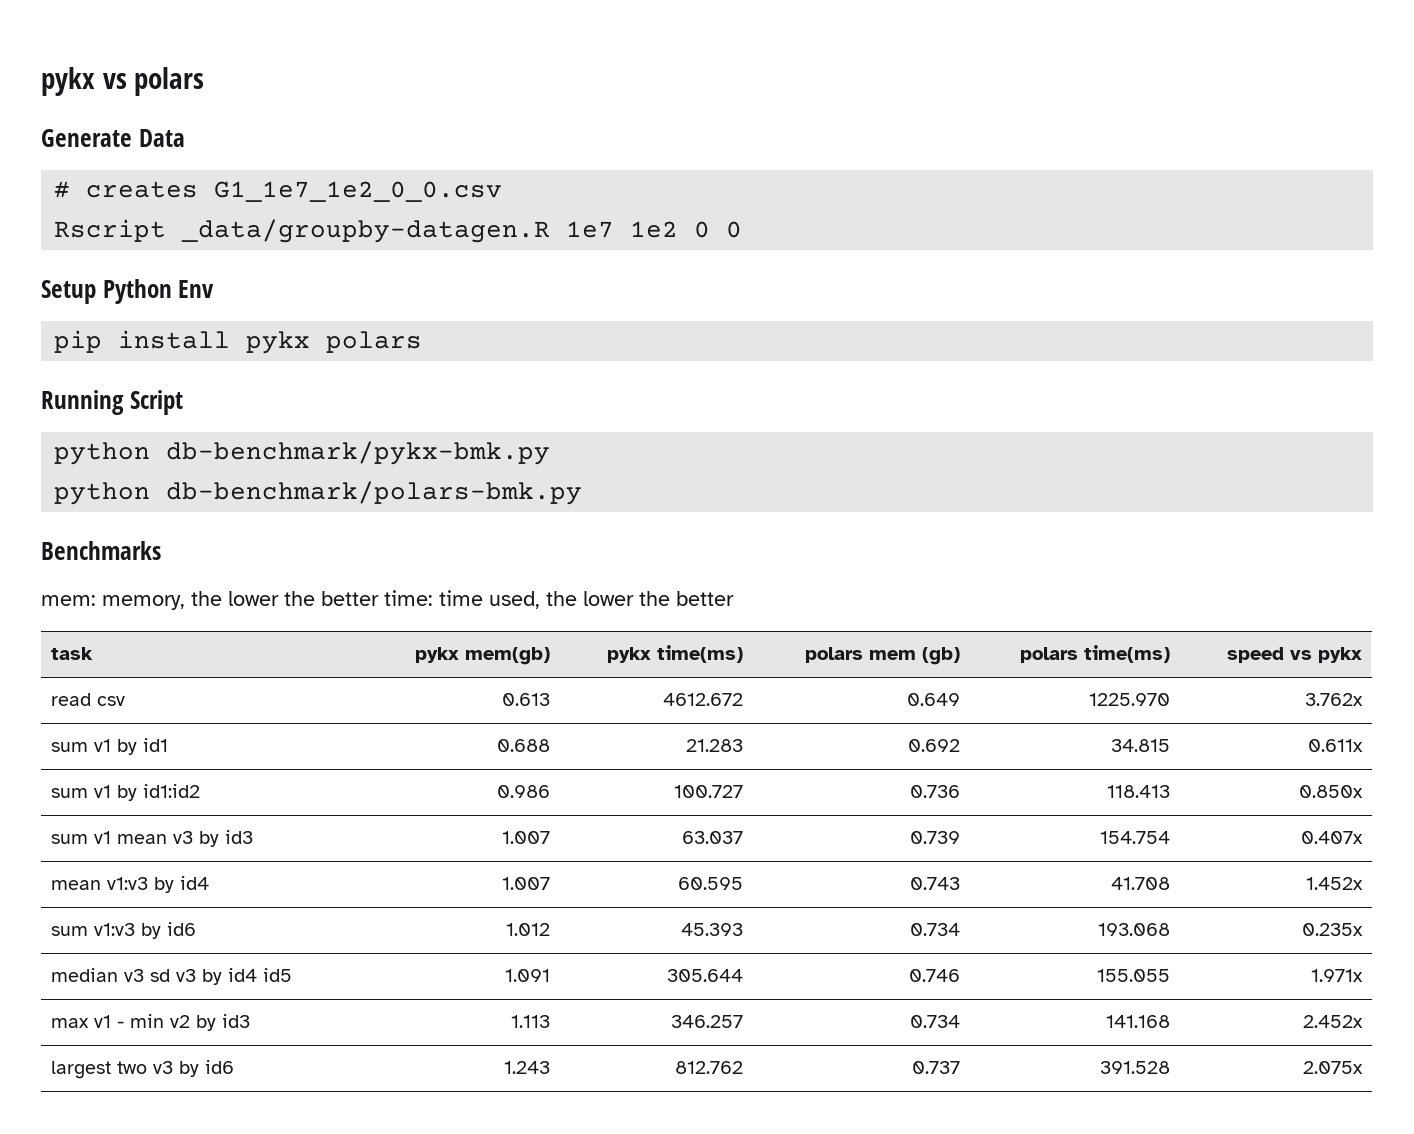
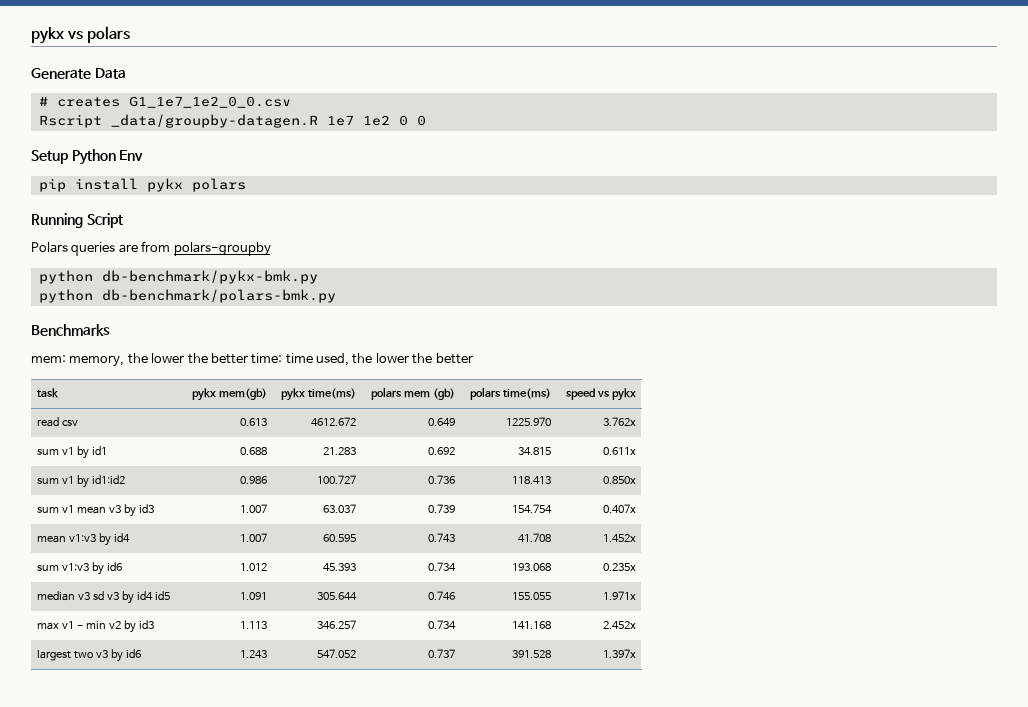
+ Polars queries are from polars-groupby
- largest two v3 by id6 | 1.243 | 812.762 | 0.737 | 391.528 | 2.075x
+ largest two v3 by id6 | 1.243 | 547.052 | 0.737 | 391.528 | 1.397x

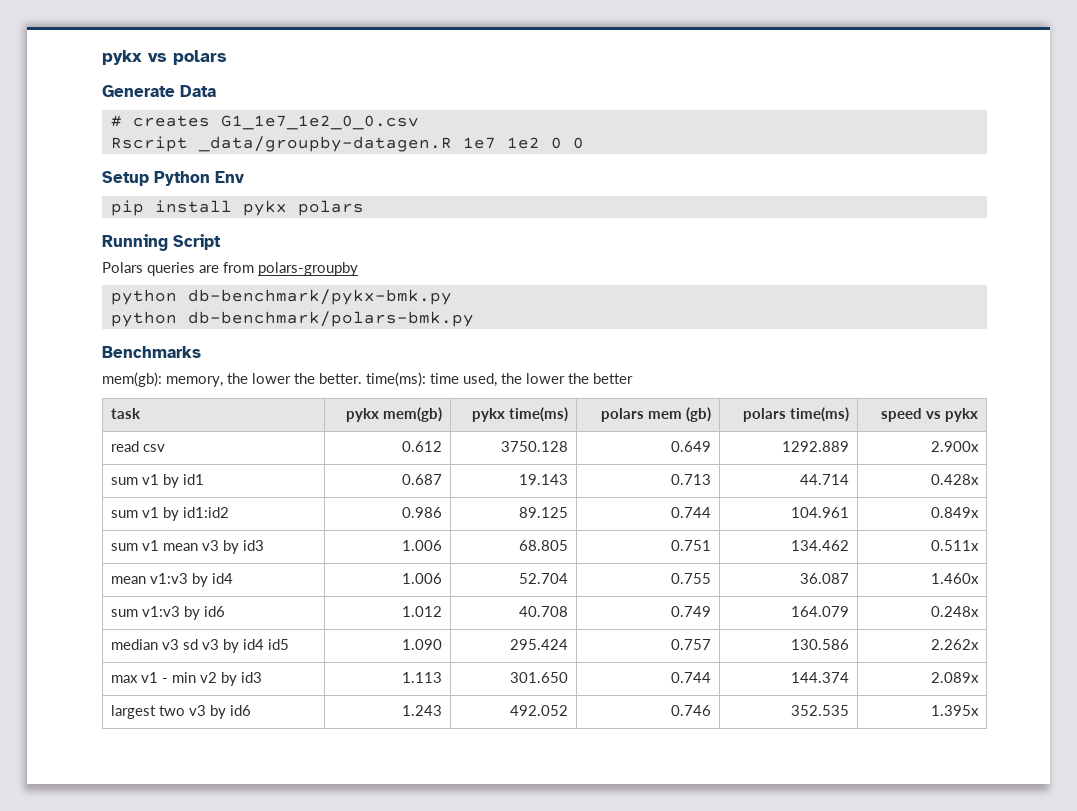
- mem: memory, the lower the better time: time used, the lower the better
+ mem(gb): memory, the lower the better. time(ms): time used, the lower the better
- read csv | 0.613 | 4612.672 | 0.649 | 1225.970 | 3.762x
+ read csv | 0.612 | 3750.128 | 0.649 | 1292.889 | 2.900x
- sum v1 by id1 | 0.688 | 21.283 | 0.692 | 34.815 | 0.611x
+ sum v1 by id1 | 0.687 | 19.143 | 0.713 | 44.714 | 0.428x
- sum v1 by id1:id2 | 0.986 | 100.727 | 0.736 | 118.413 | 0.850x
+ sum v1 by id1:id2 | 0.986 | 89.125 | 0.744 | 104.961 | 0.849x
- sum v1 mean v3 by id3 | 1.007 | 63.037 | 0.739 | 154.754 | 0.407x
+ sum v1 mean v3 by id3 | 1.006 | 68.805 | 0.751 | 134.462 | 0.511x
- mean v1:v3 by id4 | 1.007 | 60.595 | 0.743 | 41.708 | 1.452x
+ mean v1:v3 by id4 | 1.006 | 52.704 | 0.755 | 36.087 | 1.460x
- sum v1:v3 by id6 | 1.012 | 45.393 | 0.734 | 193.068 | 0.235x
+ sum v1:v3 by id6 | 1.012 | 40.708 | 0.749 | 164.079 | 0.248x
- median v3 sd v3 by id4 id5 | 1.091 | 305.644 | 0.746 | 155.055 | 1.971x
+ median v3 sd v3 by id4 id5 | 1.090 | 295.424 | 0.757 | 130.586 | 2.262x
- max v1 - min v2 by id3 | 1.113 | 346.257 | 0.734 | 141.168 | 2.452x
+ max v1 - min v2 by id3 | 1.113 | 301.650 | 0.744 | 144.374 | 2.089x
- largest two v3 by id6 | 1.243 | 547.052 | 0.737 | 391.528 | 1.397x
+ largest two v3 by id6 | 1.243 | 492.052 | 0.746 | 352.535 | 1.395x

